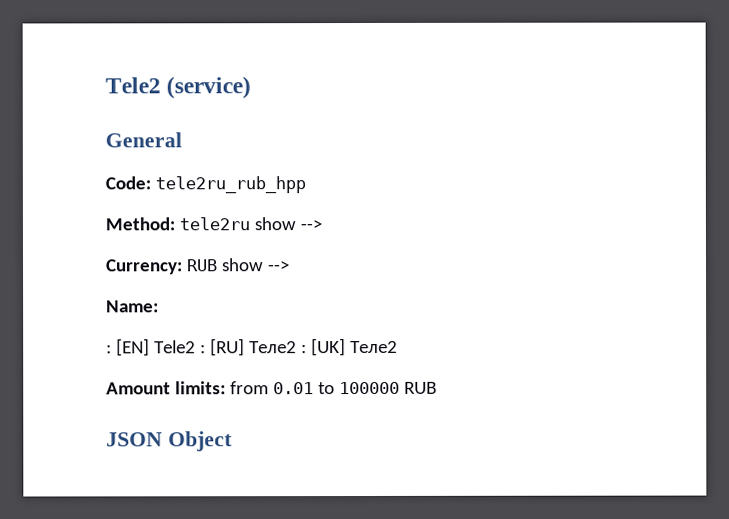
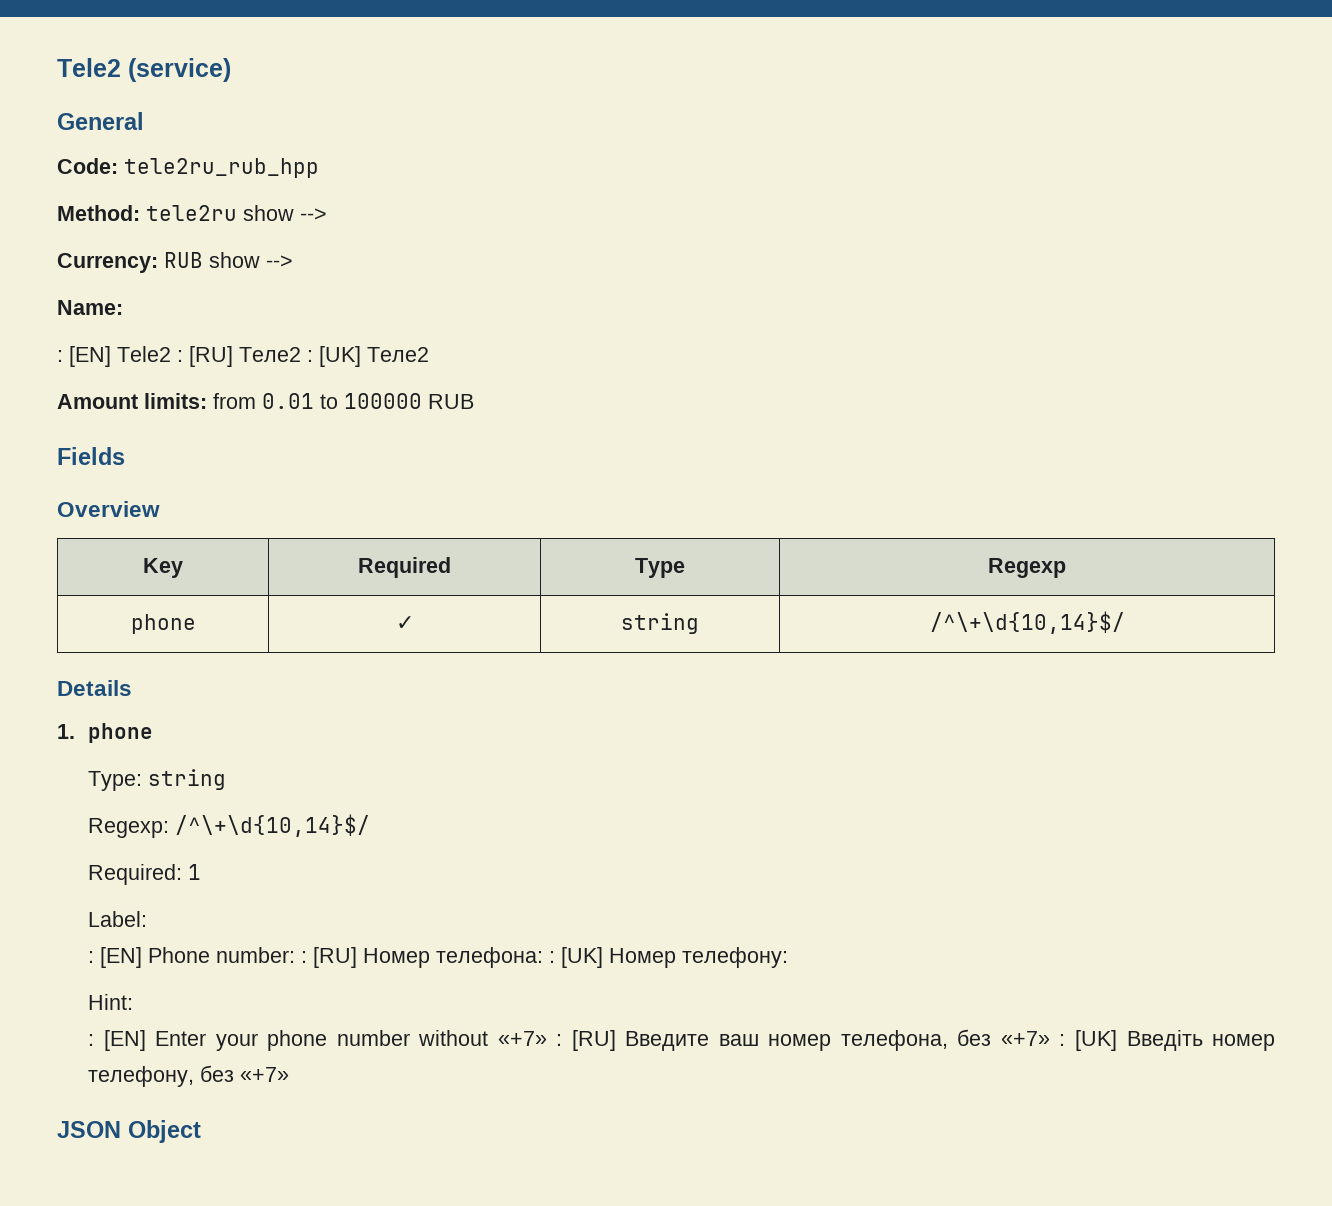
+ Fields
+ Overview
+ Key | Required | Type | Regexp
+ phone | ✓ | string | /^\+\d{10,14}$/
+ Details
+ 1. phone
+ Type: string
+ Regexp: /^\+\d{10,14}$/
+ Required: 1
+ Label:
+ : [EN] Phone number: : [RU] Номер телефона: : [UK] Номер телефону:
+ Hint:
+ : [EN] Enter your phone number without «+7» : [RU] Введите ваш номер телефона, без «+7» : [UK] Введіть номер телефону, без «+7»

